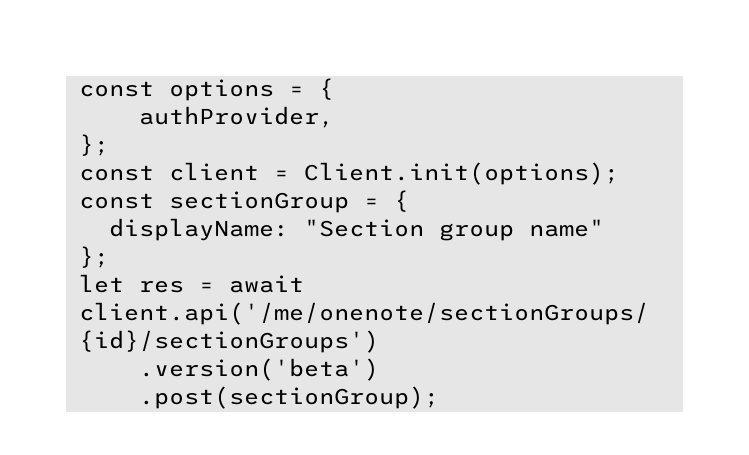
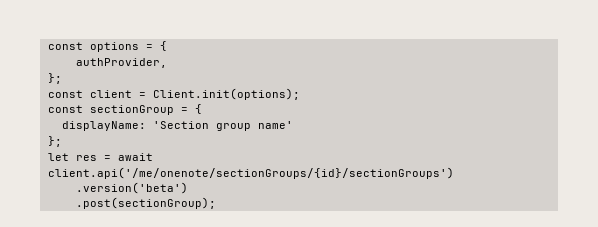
- displayName: "Section group name"
+ displayName: 'Section group name'

